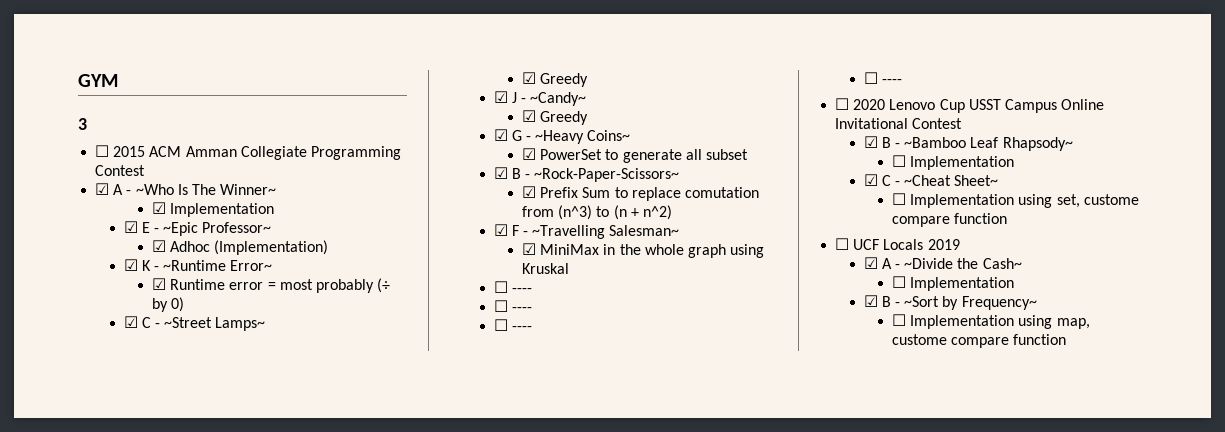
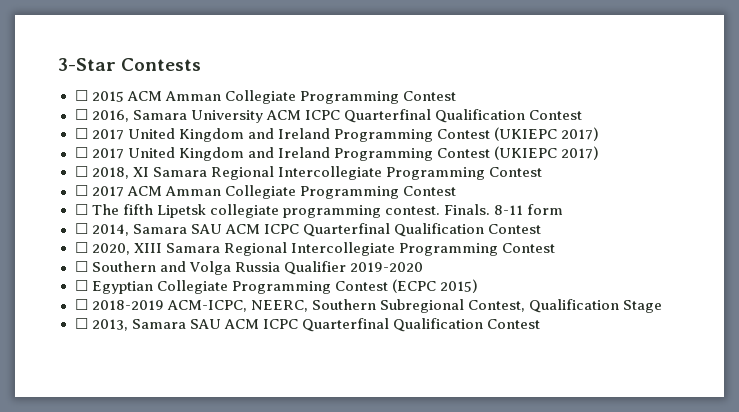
- GYM
- 3
+ 3-Star Contests
- ☑ A - ~Who Is The Winner~
- ☑ Implementation
- ☑ E - ~Epic Professor~
- ☑ Adhoc (Implementation)
- ☑ K - ~Runtime Error~
- ☑ Runtime error = most probably (÷ by 0)
- ☑ C - ~Street Lamps~
- ☑ Greedy
- ☑ J - ~Candy~
- ☑ Greedy
- ☑ G - ~Heavy Coins~
- ☑ PowerSet to generate all subset
- ☑ B - ~Rock-Paper-Scissors~
- ☑ Prefix Sum to replace comutation from (n^3) to (n + n^2)
- ☑ F - ~Travelling Salesman~
- ☑ MiniMax in the whole graph using Kruskal
- ☐ ----
- ☐ ----
- ☐ ----
- ☐ ----
- ☐ 2020 Lenovo Cup USST Campus Online Invitational Contest
- ☑ B - ~Bamboo Leaf Rhapsody~
- ☐ Implementation
- ☑ C - ~Cheat Sheet~
- ☐ Implementation using set, custome compare function
- ☐ UCF Locals 2019
- ☑ A - ~Divide the Cash~
- ☐ Implementation
- ☑ B - ~Sort by Frequency~
- ☐ Implementation using map, custome compare function
+ ☐ 2016, Samara University ACM ICPC Quarterfinal Qualification Contest
+ ☐ 2017 United Kingdom and Ireland Programming Contest (UKIEPC 2017)
+ ☐ 2017 United Kingdom and Ireland Programming Contest (UKIEPC 2017)
+ ☐ 2018, XI Samara Regional Intercollegiate Programming Contest
+ ☐ 2017 ACM Amman Collegiate Programming Contest
+ ☐ The fifth Lipetsk collegiate programming contest. Finals. 8-11 form
+ ☐ 2014, Samara SAU ACM ICPC Quarterfinal Qualification Contest
+ ☐ 2020, XIII Samara Regional Intercollegiate Programming Contest
+ ☐ Southern and Volga Russia Qualifier 2019-2020
+ ☐ Egyptian Collegiate Programming Contest (ECPC 2015)
+ ☐ 2018-2019 ACM-ICPC, NEERC, Southern Subregional Contest, Qualification Stage
+ ☐ 2013, Samara SAU ACM ICPC Quarterfinal Qualification Contest

